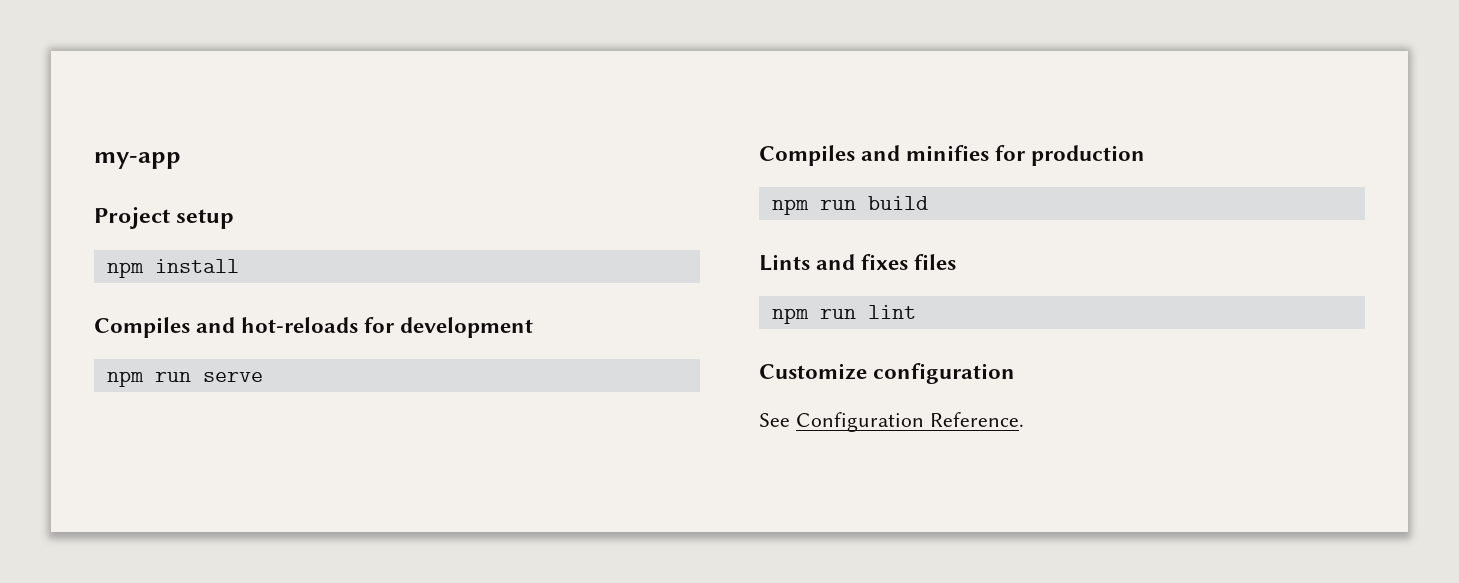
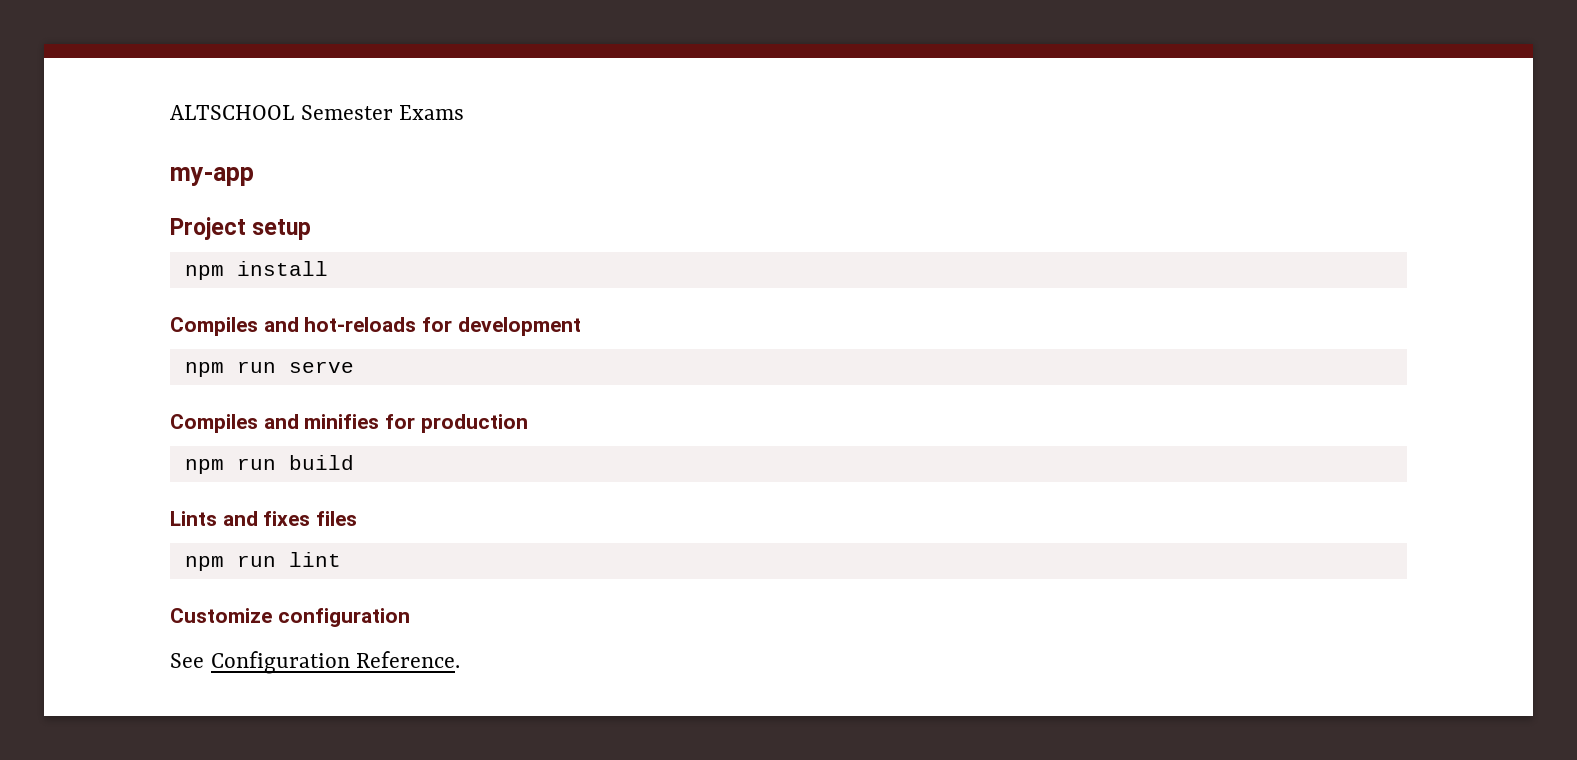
+ ALTSCHOOL Semester Exams

